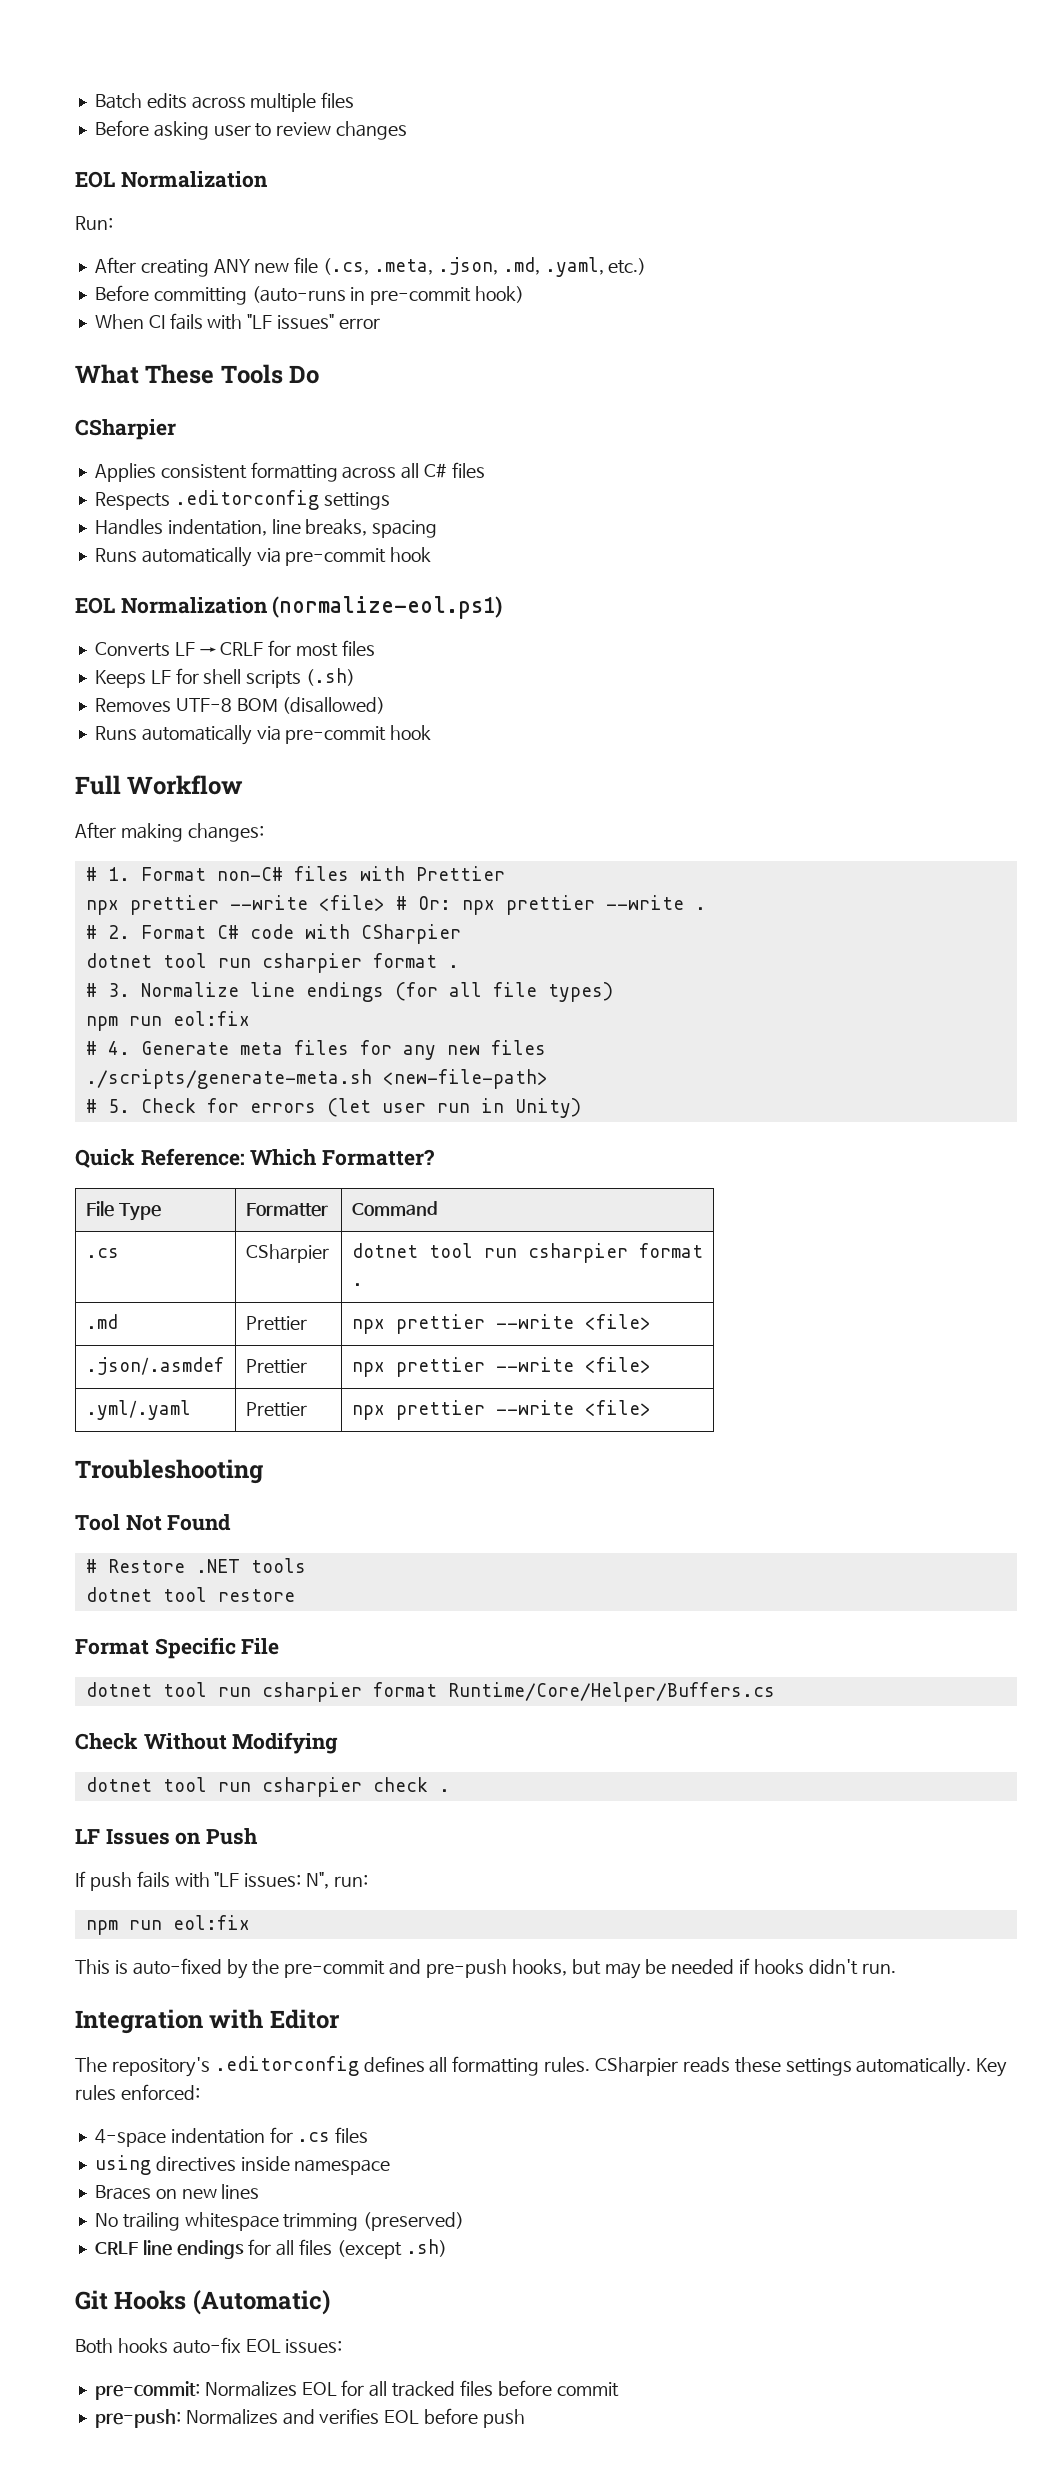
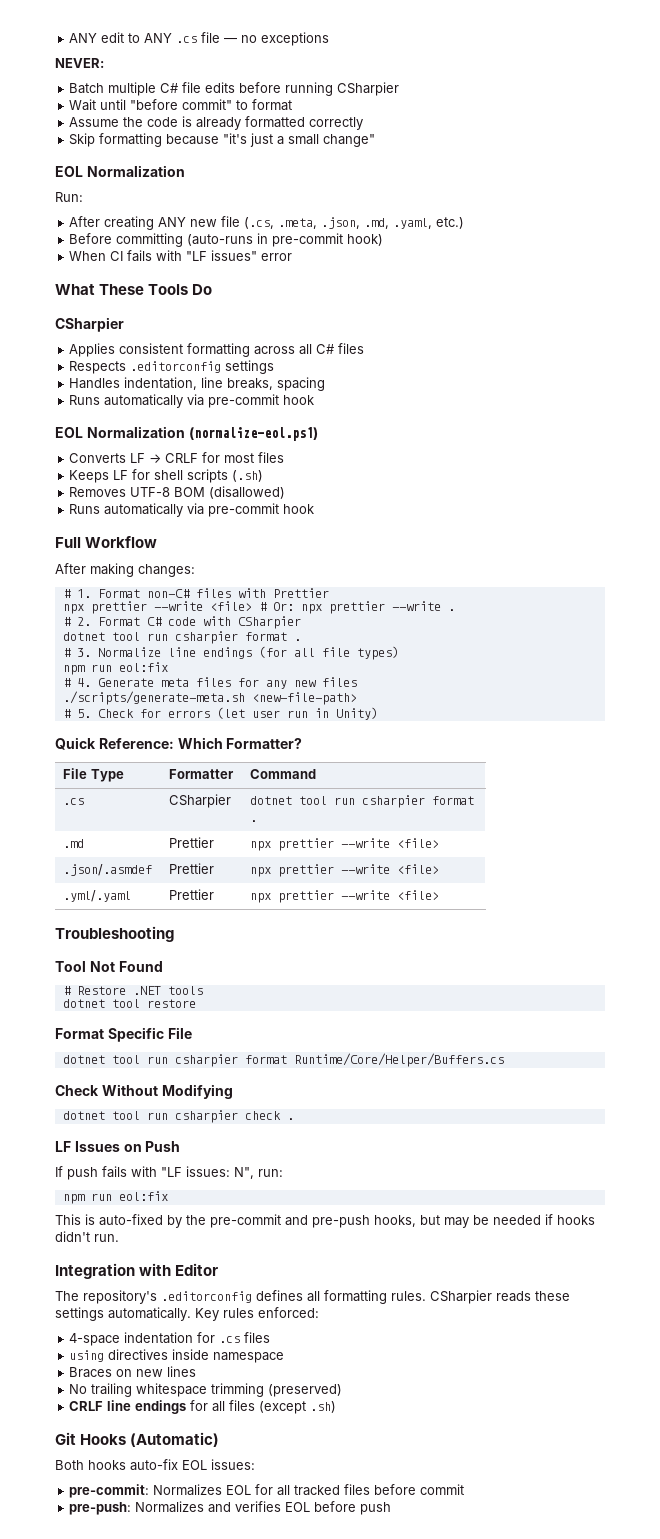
- Batch edits across multiple files
- Before asking user to review changes
+ ANY edit to ANY .cs file — no exceptions
+ NEVER:
+ Batch multiple C# file edits before running CSharpier
+ Wait until "before commit" to format
+ Assume the code is already formatted correctly
+ Skip formatting because "it's just a small change"

